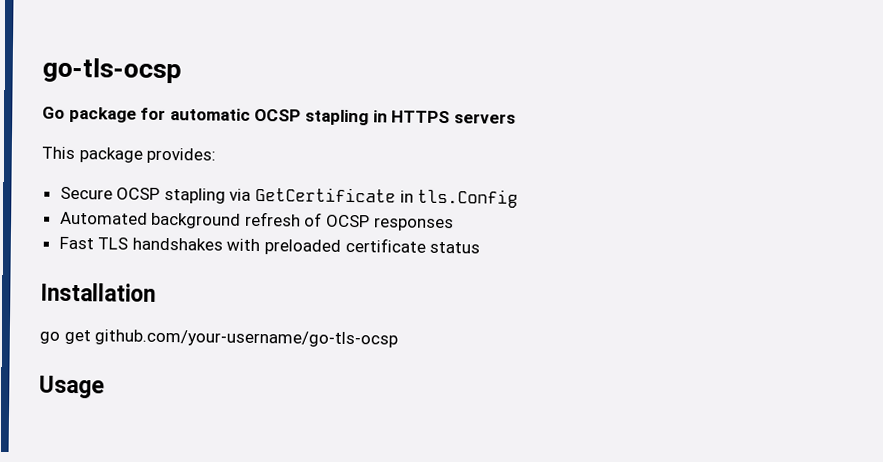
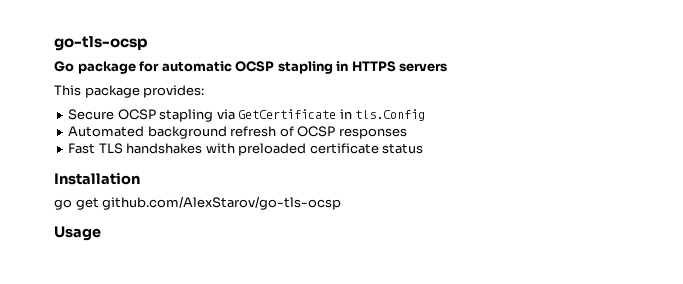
- go get github.com/your-username/go-tls-ocsp
+ go get github.com/AlexStarov/go-tls-ocsp

